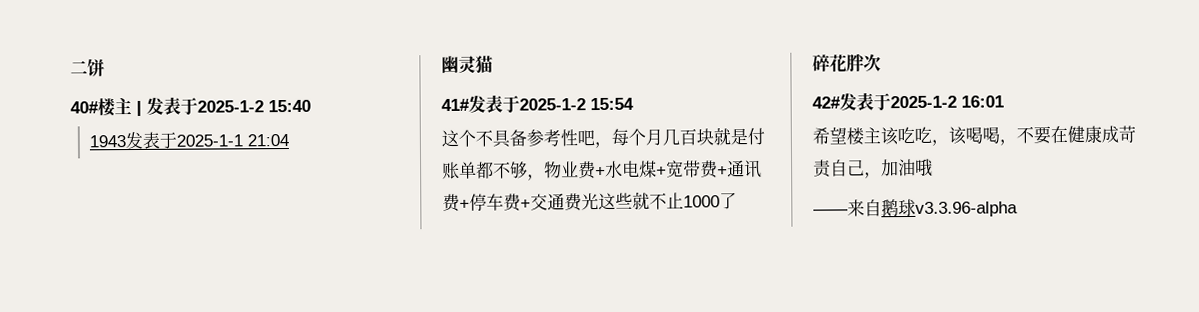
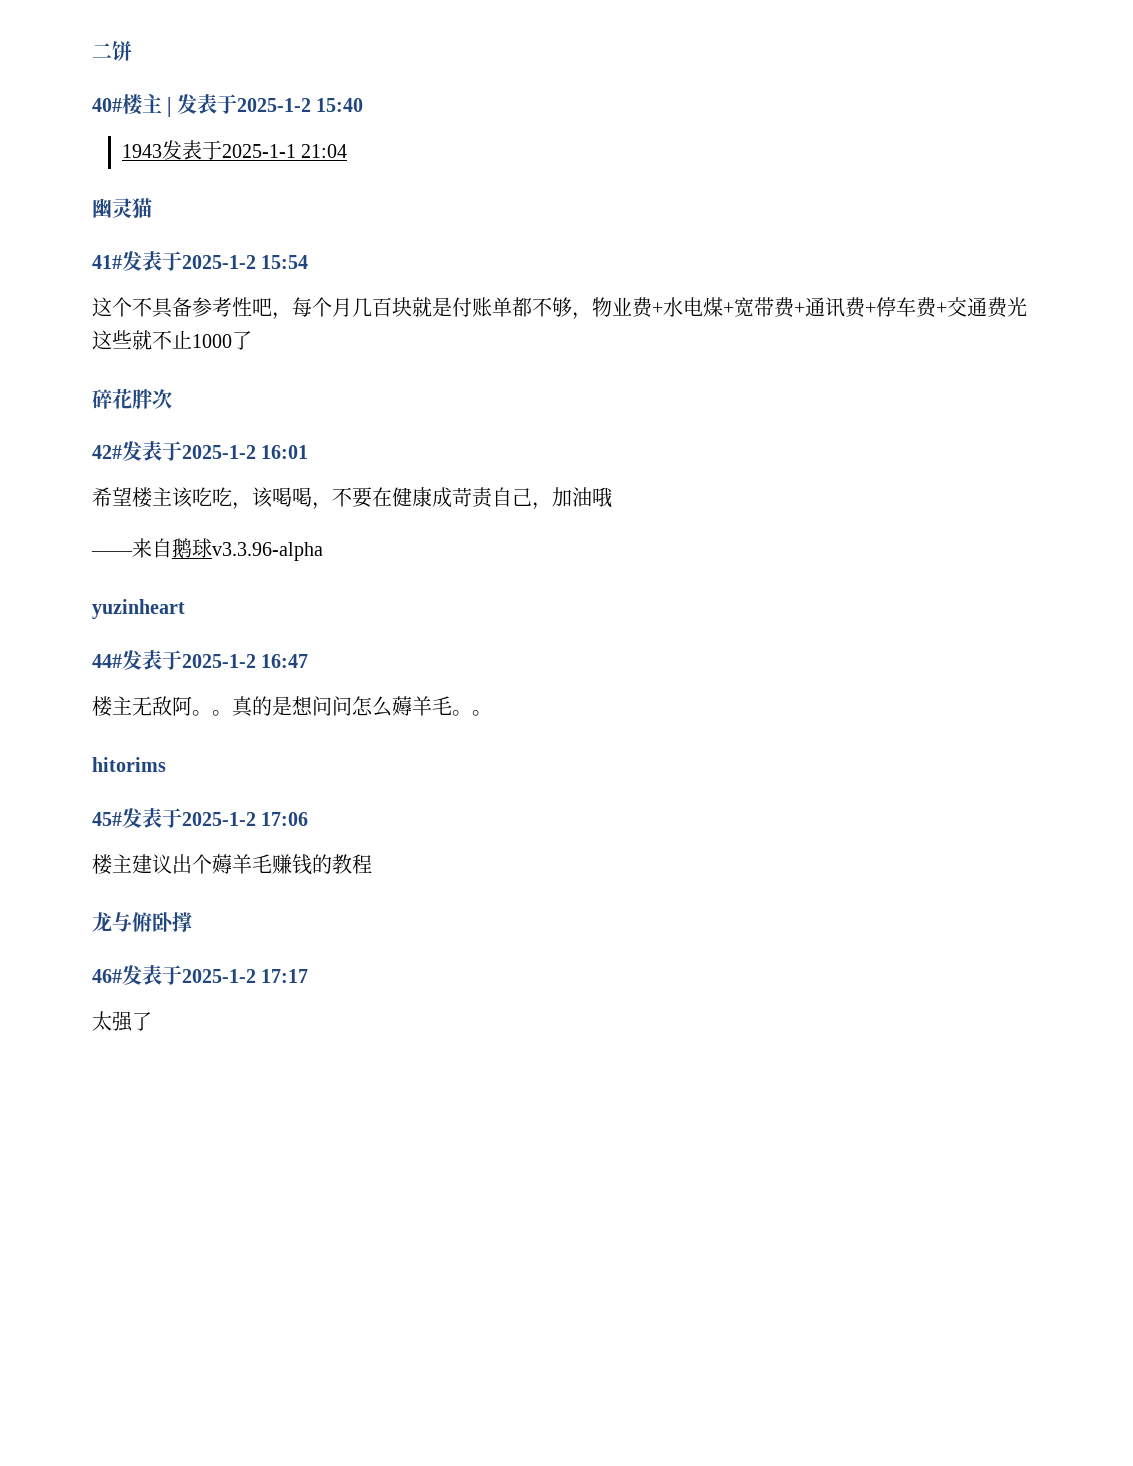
+ yuzinheart
+ 44#发表于2025-1-2 16:47
+ 楼主无敌阿。。真的是想问问怎么薅羊毛。。
+ hitorims
+ 45#发表于2025-1-2 17:06
+ 楼主建议出个薅羊毛赚钱的教程
+ 龙与俯卧撑
+ 46#发表于2025-1-2 17:17
+ 太强了

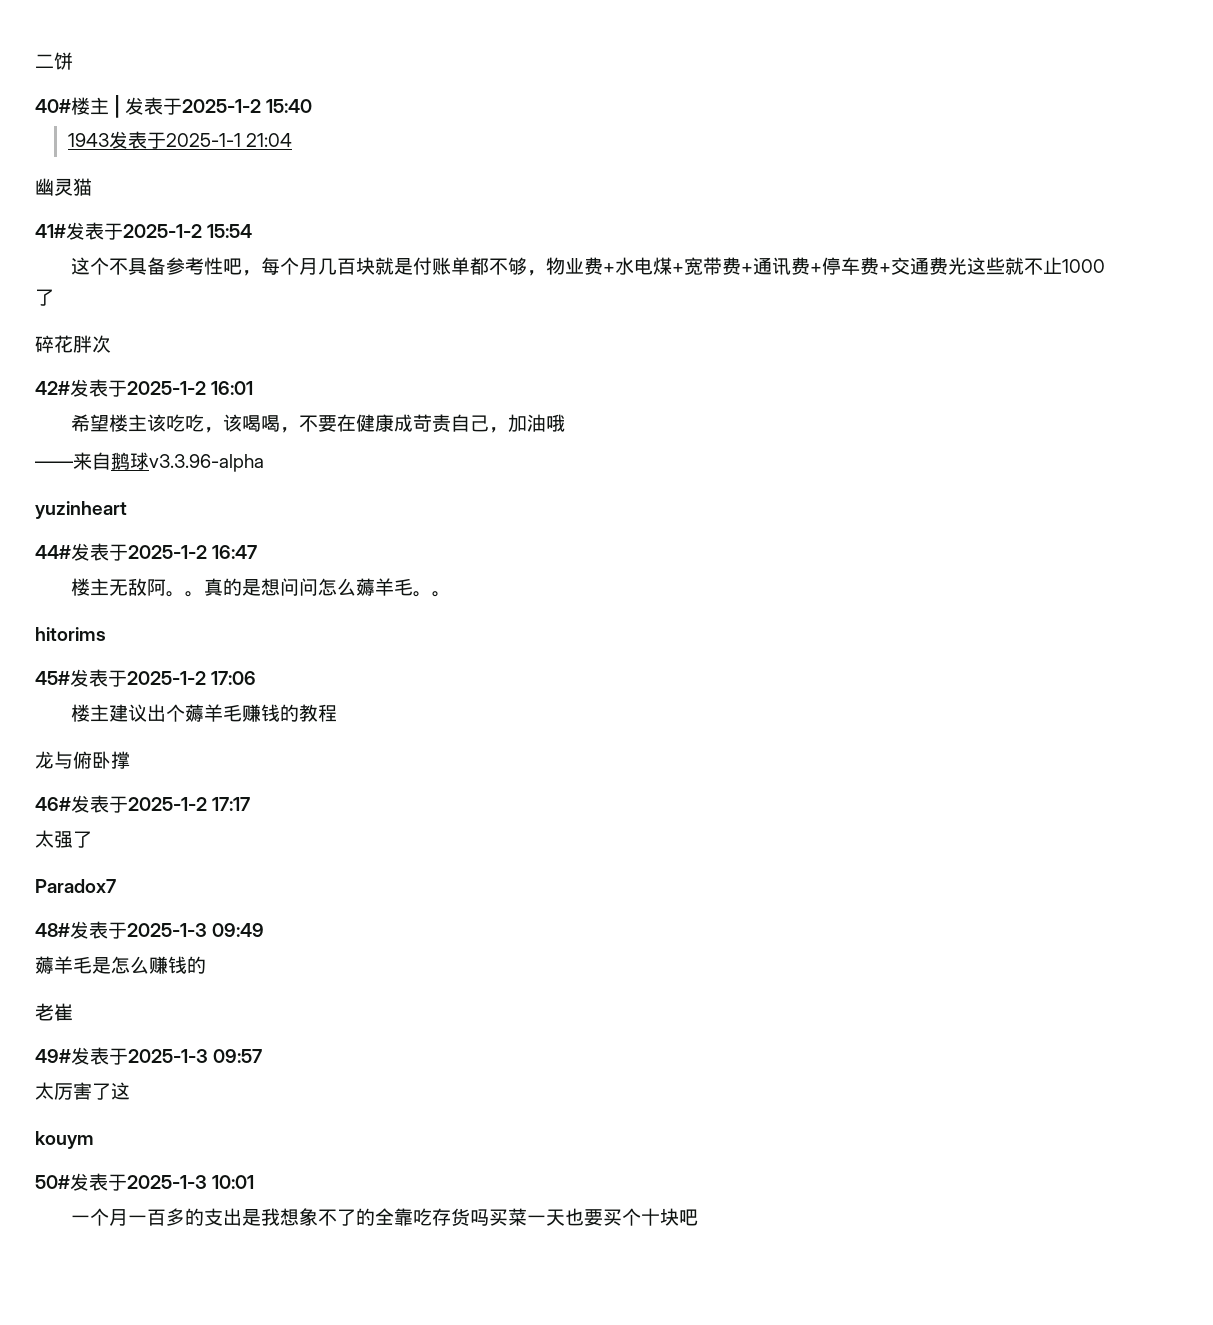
+ Paradox7
+ 48#发表于2025-1-3 09:49
+ 薅羊毛是怎么赚钱的
+ 老崔
+ 49#发表于2025-1-3 09:57
+ 太厉害了这
+ kouym
+ 50#发表于2025-1-3 10:01
+ 一个月一百多的支出是我想象不了的全靠吃存货吗买菜一天也要买个十块吧

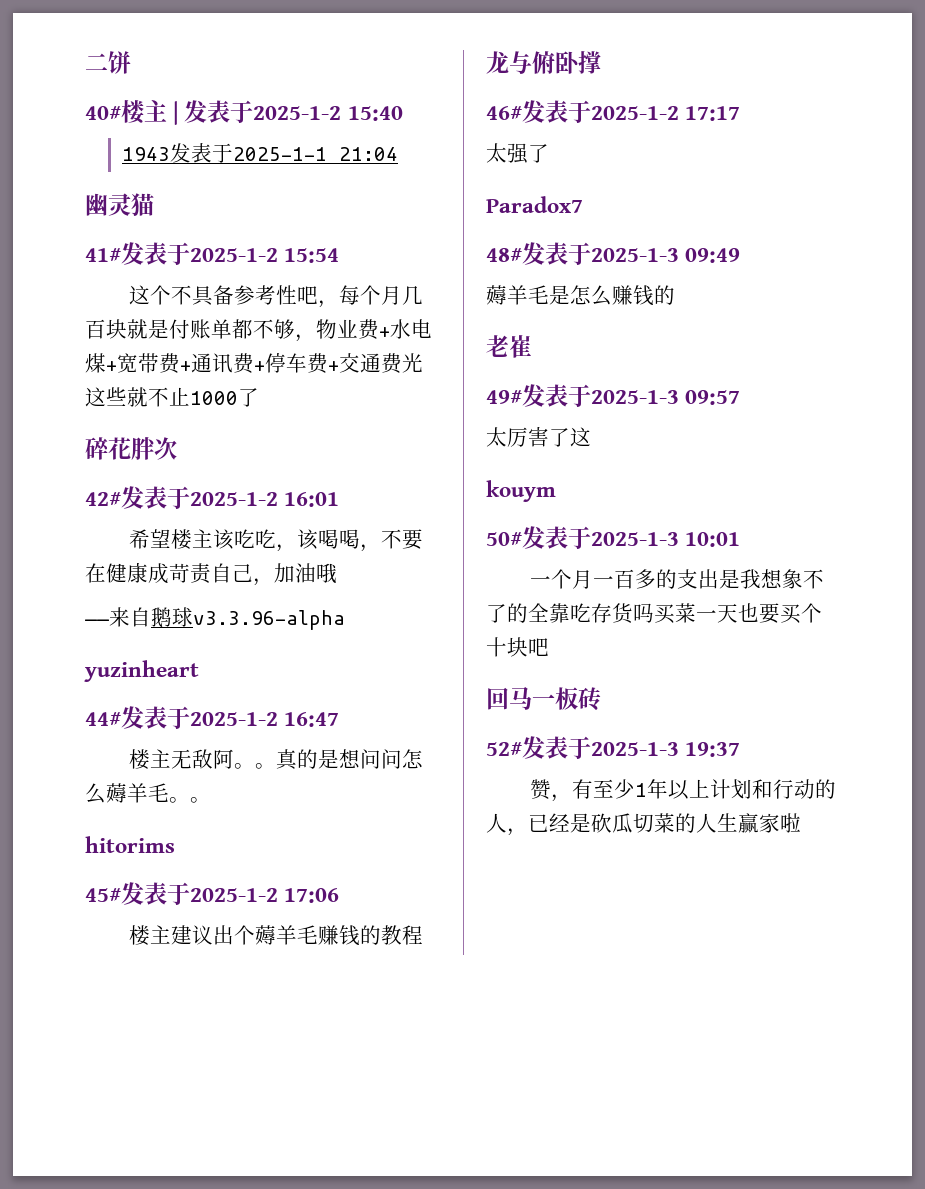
+ 回马一板砖
+ 52#发表于2025-1-3 19:37
+ 赞，有至少1年以上计划和行动的人，已经是砍瓜切菜的人生赢家啦

